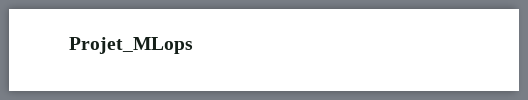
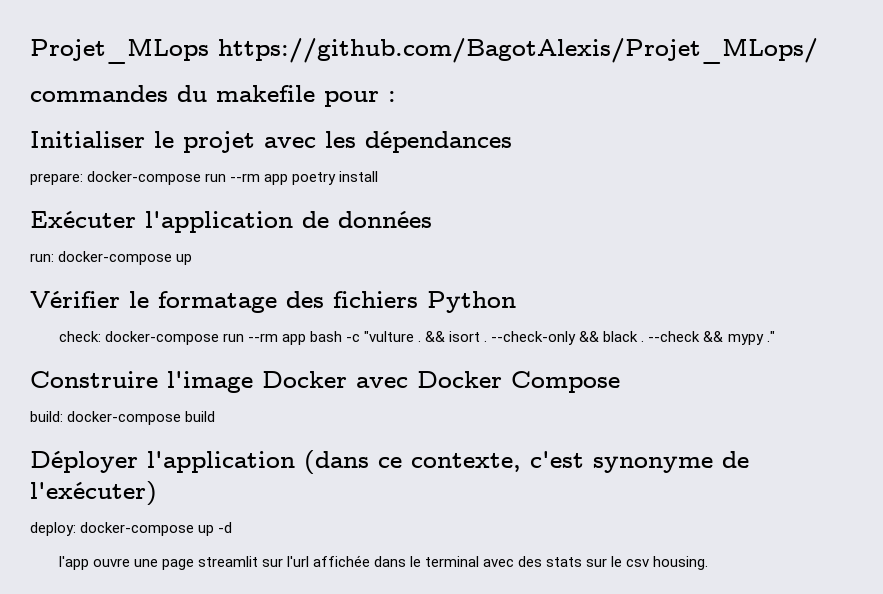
- Projet_MLops
+ Projet_MLops https://github.com/BagotAlexis/Projet_MLops/
+ commandes du makefile pour :
+ Initialiser le projet avec les dépendances
+ prepare: docker-compose run --rm app poetry install
+ Exécuter l'application de données
+ run: docker-compose up
+ Vérifier le formatage des fichiers Python
+ check: docker-compose run --rm app bash -c "vulture . && isort . --check-only && black . --check && mypy ."
+ Construire l'image Docker avec Docker Compose
+ build: docker-compose build
+ Déployer l'application (dans ce contexte, c'est synonyme de l'exécuter)
+ deploy: docker-compose up -d
+ l'app ouvre une page streamlit sur l'url affichée dans le terminal avec des stats sur le csv housing.

